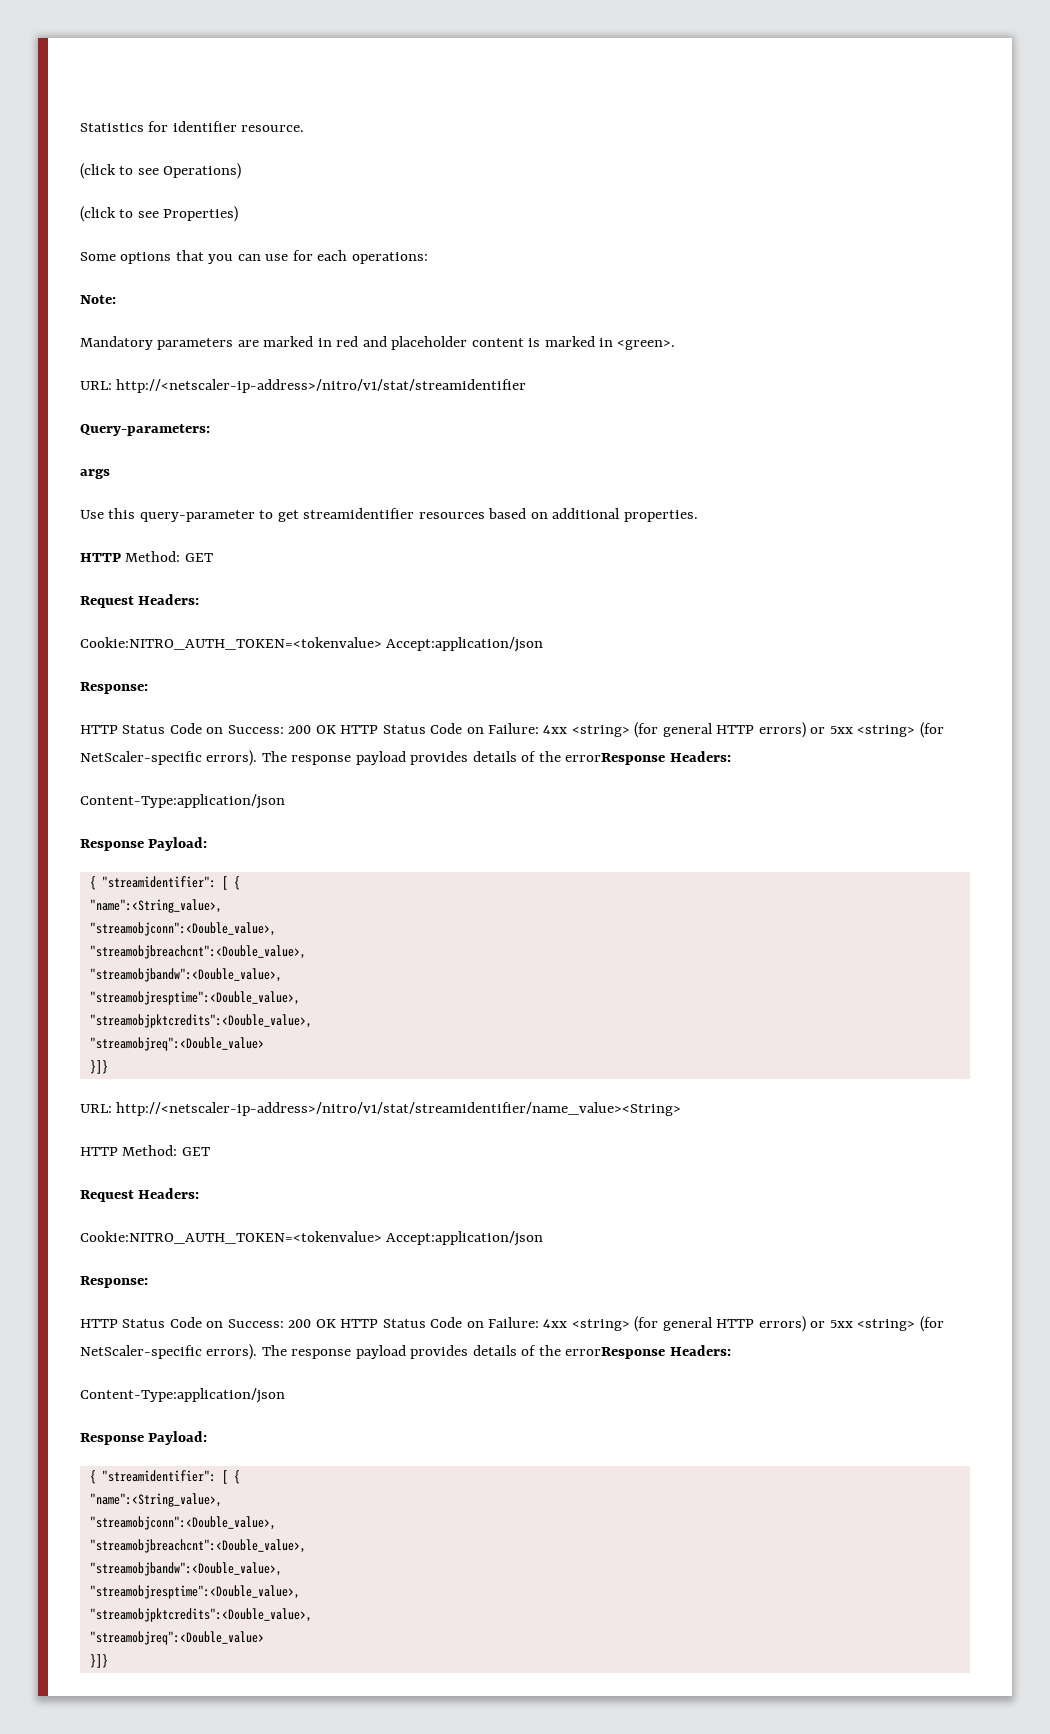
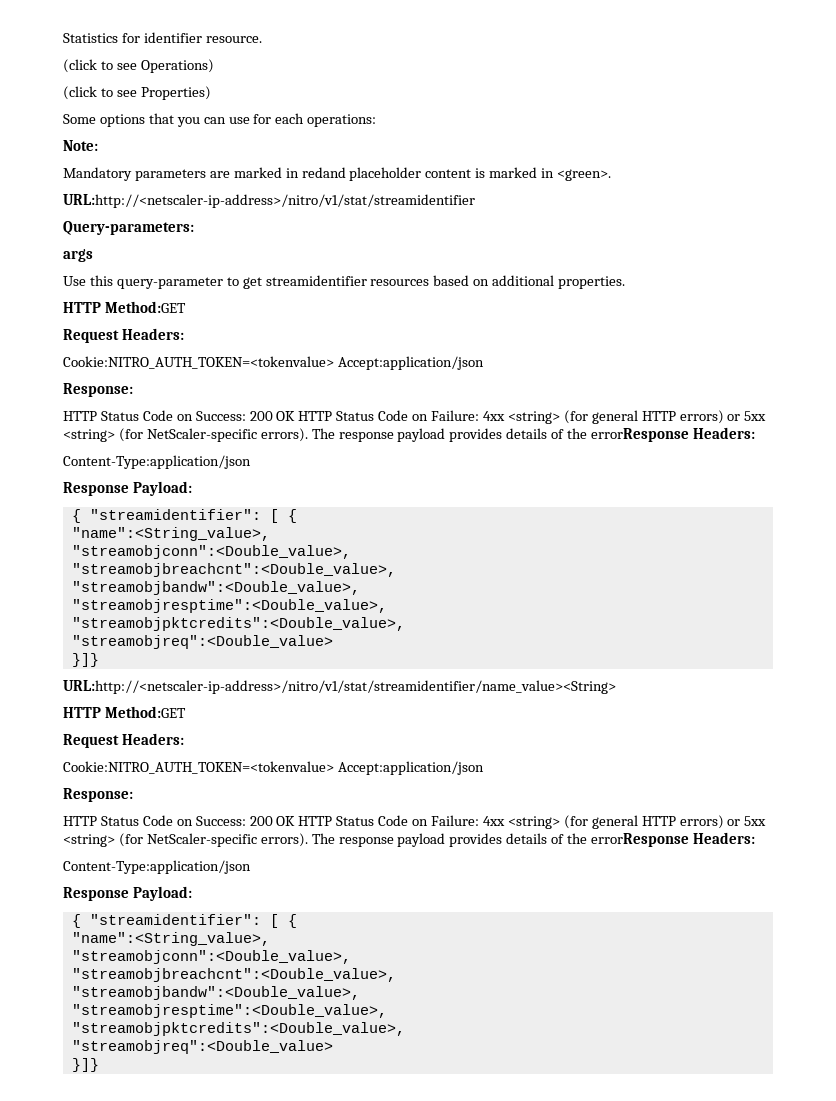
- Mandatory parameters are marked in red and placeholder content is marked in <green>.
+ Mandatory parameters are marked in redand placeholder content is marked in <green>.
- URL: http://<netscaler-ip-address>/nitro/v1/stat/streamidentifier
+ URL:http://<netscaler-ip-address>/nitro/v1/stat/streamidentifier
  Use this query-parameter to get streamidentifier resources based on additional properties.
- HTTP Method: GET
+ HTTP Method:GET
- URL: http://<netscaler-ip-address>/nitro/v1/stat/streamidentifier/name_value><String>
- HTTP Method: GET
+ URL:http://<netscaler-ip-address>/nitro/v1/stat/streamidentifier/name_value><String>
+ HTTP Method:GET

